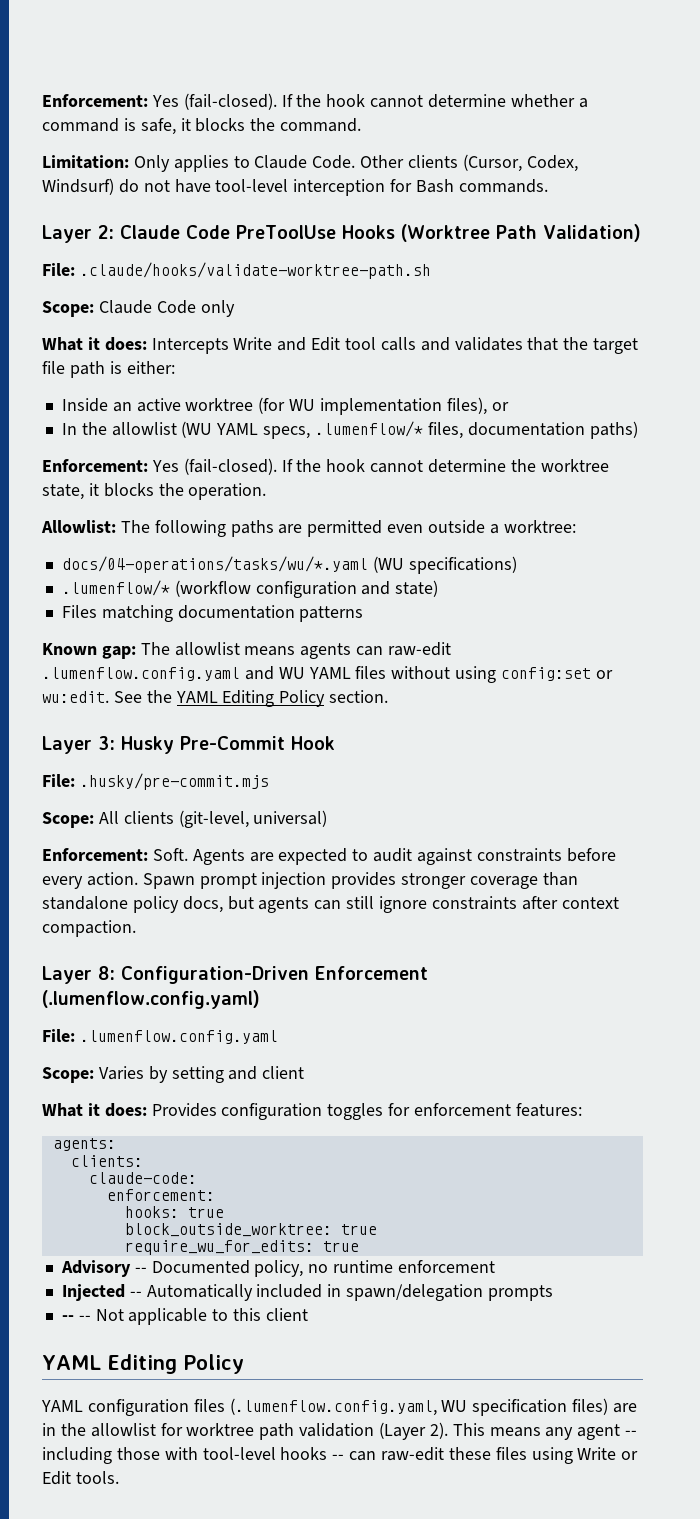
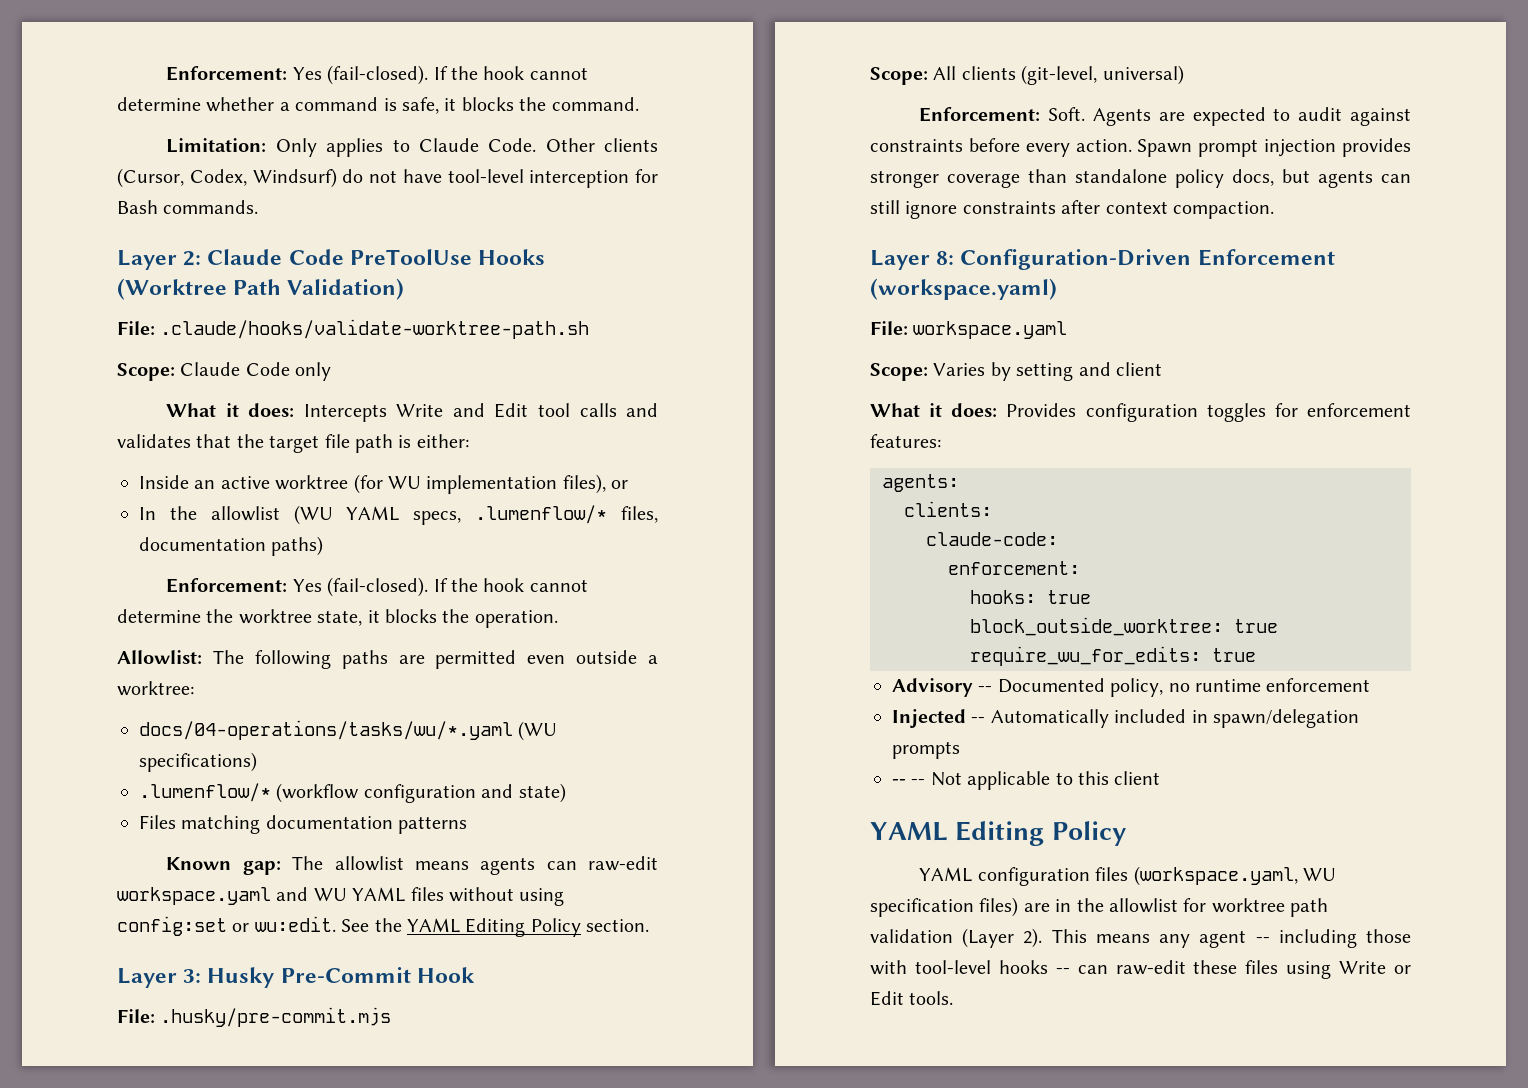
- Known gap: The allowlist means agents can raw-edit .lumenflow.config.yaml and WU YAML files without using config:set or wu:edit.
+ Known gap: The allowlist means agents can raw-edit workspace.yaml and WU YAML files without using config:set or wu:edit.
- Layer 8: Configuration-Driven Enforcement (.lumenflow.config.yaml)
- File: .lumenflow.config.yaml
+ Layer 8: Configuration-Driven Enforcement (workspace.yaml)
+ File: workspace.yaml
- YAML configuration files (.lumenflow.config.yaml, WU specification files) are in the allowlist for worktree path validation (Layer 2).
+ YAML configuration files (workspace.yaml, WU specification files) are in the allowlist for worktree path validation (Layer 2).

